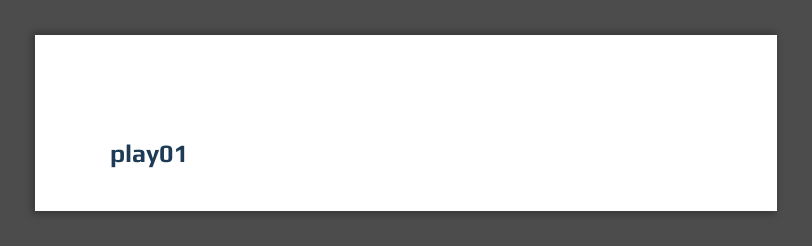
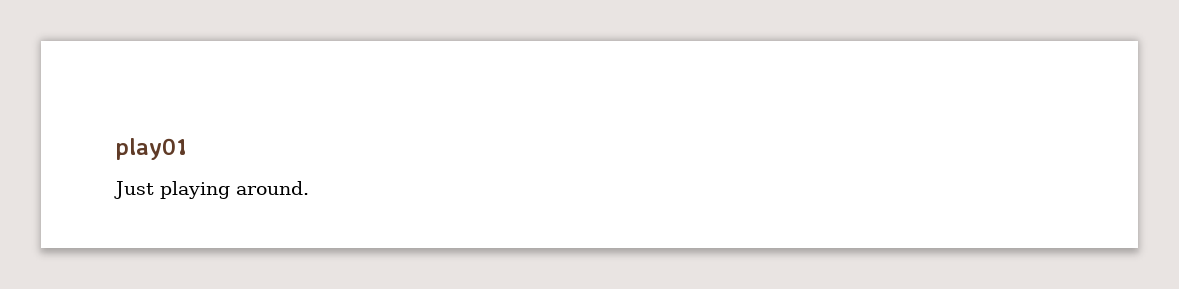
+ Just playing around.

